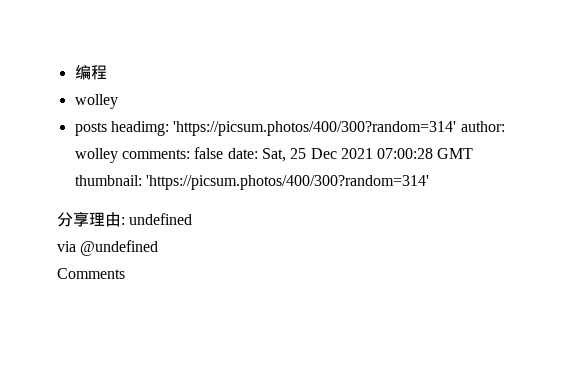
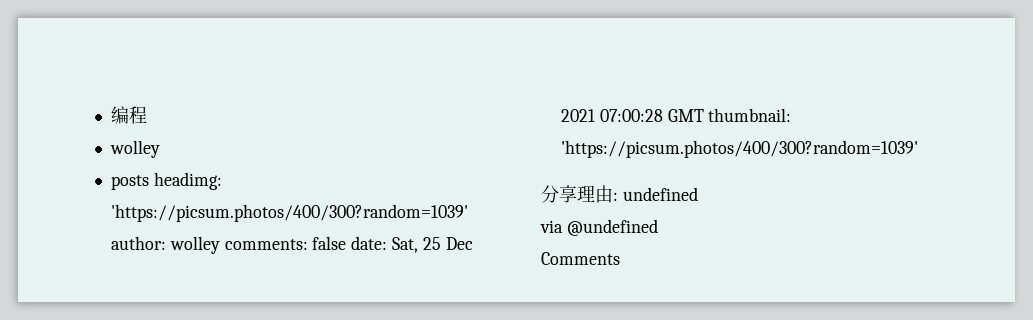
- posts headimg: 'https://picsum.photos/400/300?random=314' author: wolley comments: false date: Sat, 25 Dec 2021 07:00:28 GMT thumbnail: 'https://picsum.photos/400/300?random=314'
+ posts headimg: 'https://picsum.photos/400/300?random=1039' author: wolley comments: false date: Sat, 25 Dec 2021 07:00:28 GMT thumbnail: 'https://picsum.photos/400/300?random=1039'

